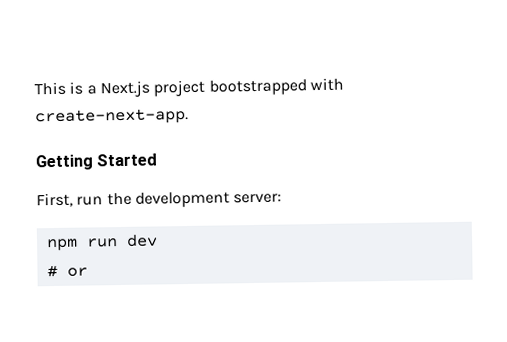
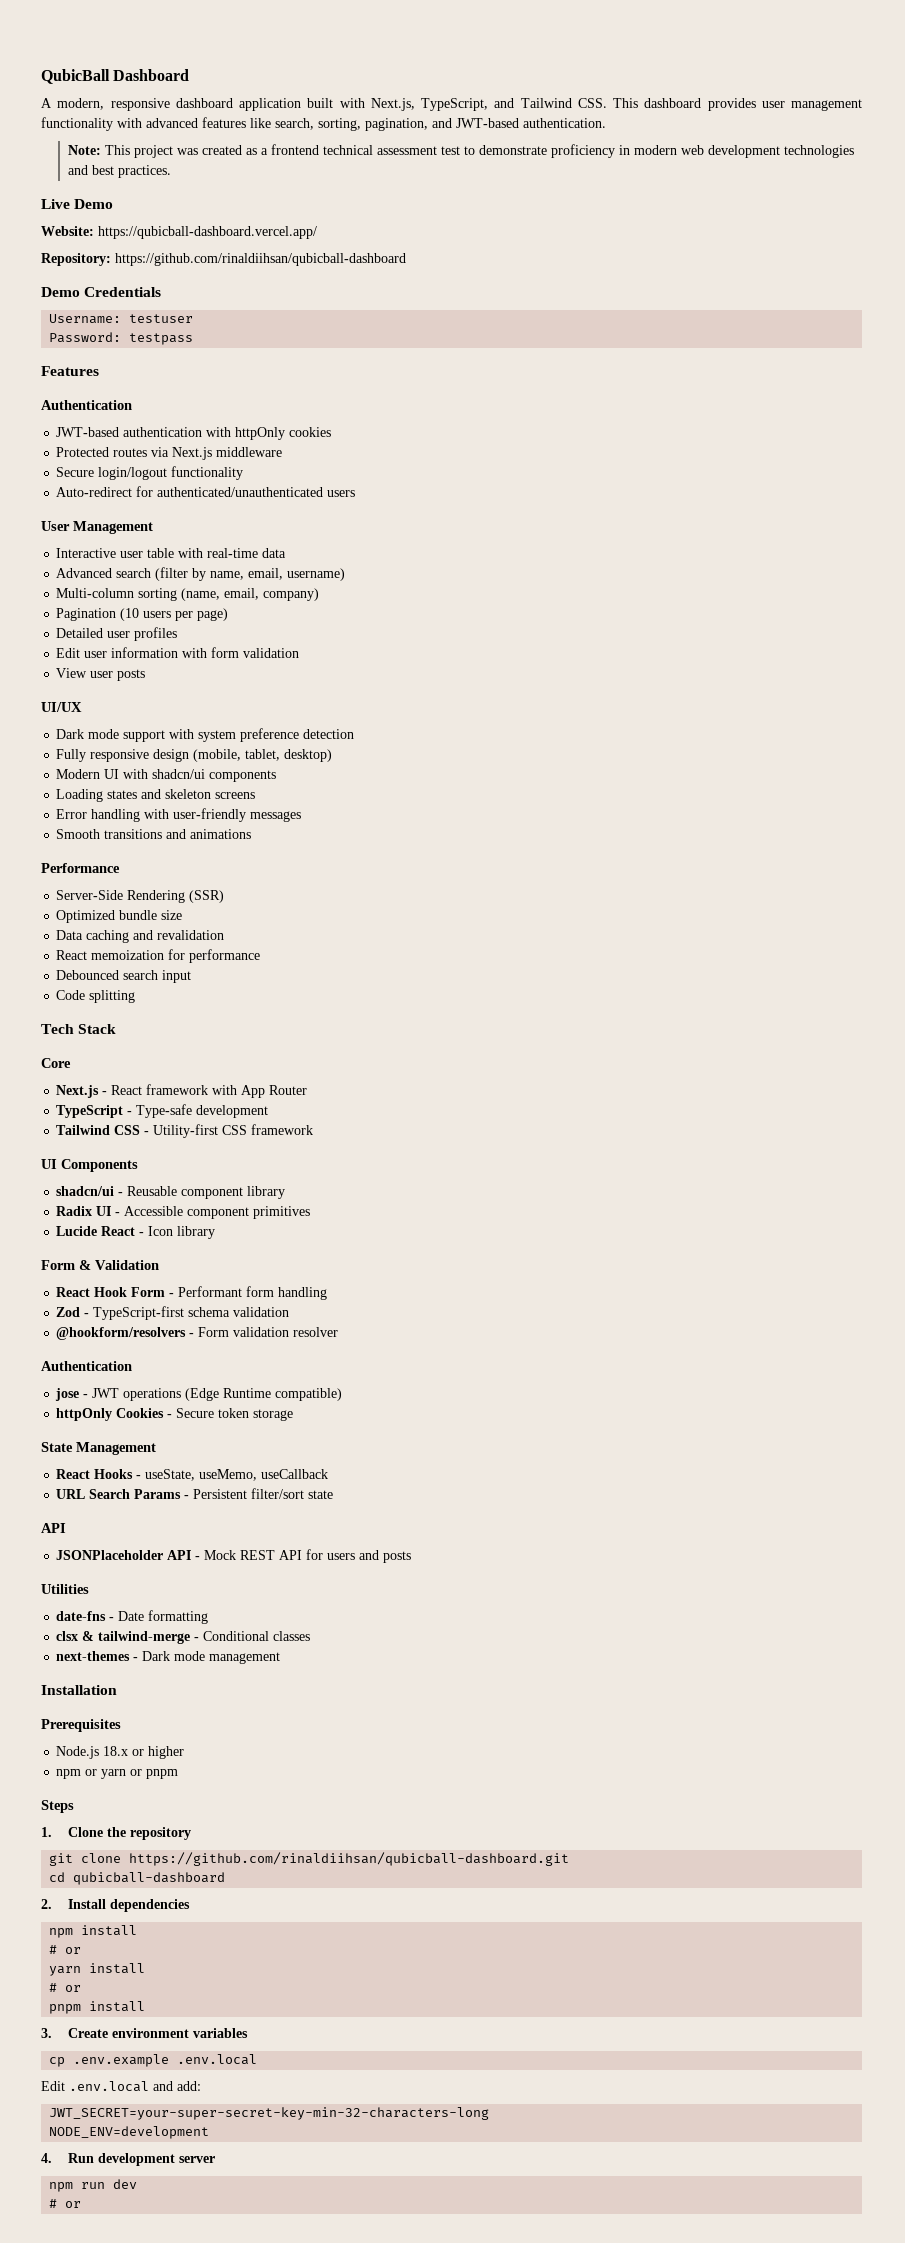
- This is a Next.js project bootstrapped with create-next-app.
- Getting Started
- First, run the development server:
+ QubicBall Dashboard
+ A modern, responsive dashboard application built with Next.js, TypeScript, and Tailwind CSS. This dashboard provides user management functionality with advanced features like search, sorting, pagination, and JWT-based authentication.
+ Note: This project was created as a frontend technical assessment test to demonstrate proficiency in modern web development technologies and best practices.
+ Live Demo
+ Website: https://qubicball-dashboard.vercel.app/
+ Repository: https://github.com/rinaldiihsan/qubicball-dashboard
+ Demo Credentials
+ Username: testuser
+ Password: testpass
+ Features
+ Authentication
+ JWT-based authentication with httpOnly cookies
+ Protected routes via Next.js middleware
+ Secure login/logout functionality
+ Auto-redirect for authenticated/unauthenticated users
+ User Management
+ Interactive user table with real-time data
+ Advanced search (filter by name, email, username)
+ Multi-column sorting (name, email, company)
+ Pagination (10 users per page)
+ Detailed user profiles
+ Edit user information with form validation
+ View user posts
+ UI/UX
+ Dark mode support with system preference detection
+ Fully responsive design (mobile, tablet, desktop)
+ Modern UI with shadcn/ui components
+ Loading states and skeleton screens
+ Error handling with user-friendly messages
+ Smooth transitions and animations
+ Performance
+ Server-Side Rendering (SSR)
+ Optimized bundle size
+ Data caching and revalidation
+ React memoization for performance
+ Debounced search input
+ Code splitting
+ Tech Stack
+ Core
+ Next.js - React framework with App Router
+ TypeScript - Type-safe development
+ Tailwind CSS - Utility-first CSS framework
+ UI Components
+ shadcn/ui - Reusable component library
+ Radix UI - Accessible component primitives
+ Lucide React - Icon library
+ Form & Validation
+ React Hook Form - Performant form handling
+ Zod - TypeScript-first schema validation
+ @hookform/resolvers - Form validation resolver
+ Authentication
+ jose - JWT operations (Edge Runtime compatible)
+ httpOnly Cookies - Secure token storage
+ State Management
+ React Hooks - useState, useMemo, useCallback
+ URL Search Params - Persistent filter/sort state
+ API
+ JSONPlaceholder API - Mock REST API for users and posts
+ Utilities
+ date-fns - Date formatting
+ clsx & tailwind-merge - Conditional classes
+ next-themes - Dark mode management
+ Installation
+ Prerequisites
+ Node.js 18.x or higher
+ npm or yarn or pnpm
+ Steps
+ 1. Clone the repository
+ git clone https://github.com/rinaldiihsan/qubicball-dashboard.git
+ cd qubicball-dashboard
+ 2. Install dependencies
+ npm install
+ # or
+ yarn install
+ # or
+ pnpm install
+ 3. Create environment variables
+ cp .env.example .env.local
+ Edit .env.local and add:
+ JWT_SECRET=your-super-secret-key-min-32-characters-long
+ NODE_ENV=development
+ 4. Run development server

